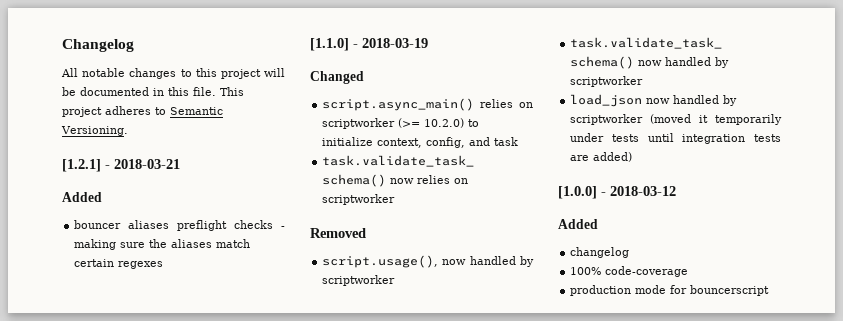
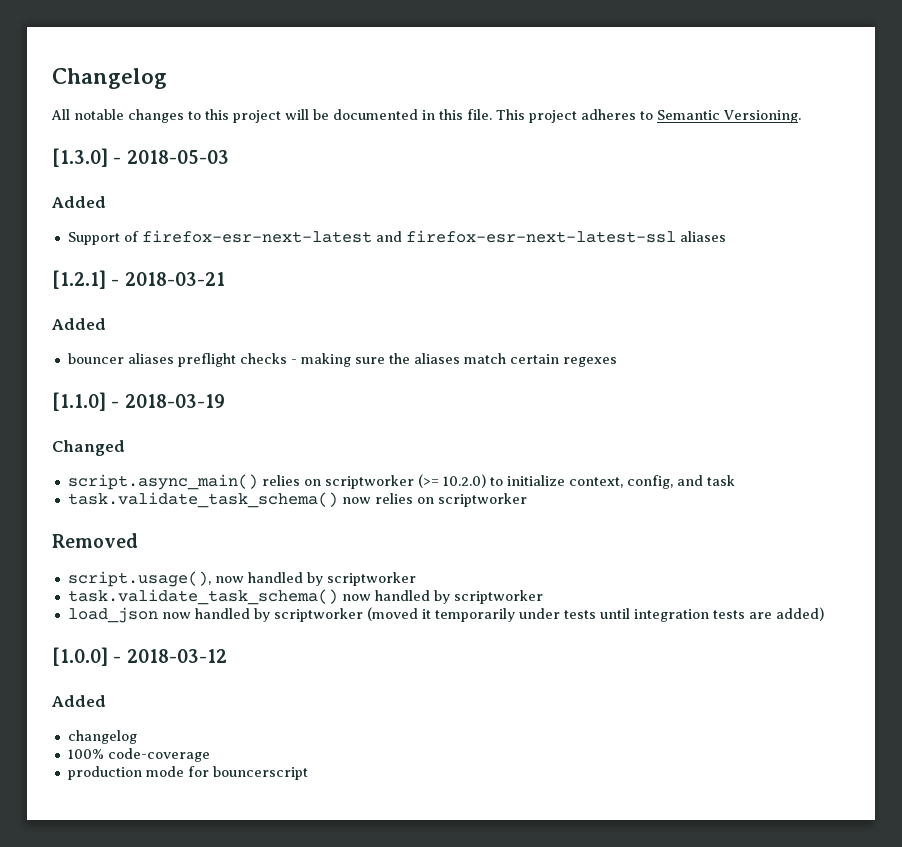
+ [1.3.0] - 2018-05-03
+ Added
+ Support of firefox-esr-next-latest and firefox-esr-next-latest-ssl aliases

